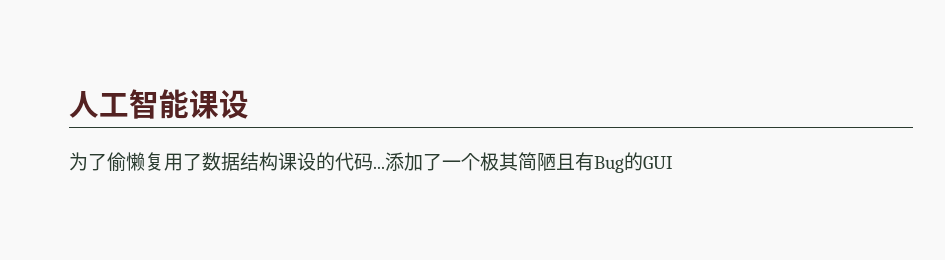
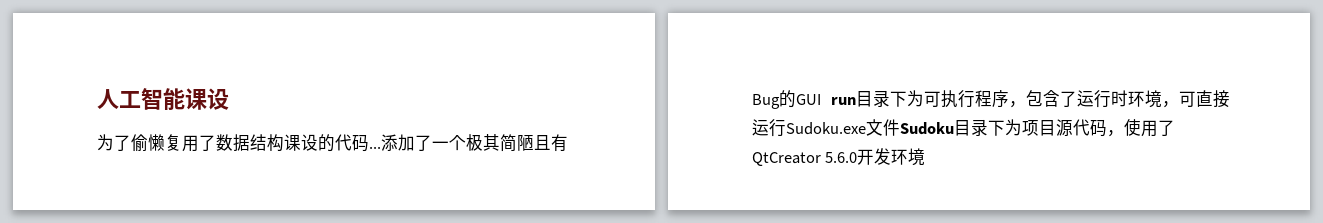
- 添加了一个极其简陋且有Bug的GUI
+ 添加了一个极其简陋且有Bug的GUI run目录下为可执行程序，包含了运行时环境，可直接运行Sudoku.exe文件Sudoku目录下为项目源代码，使用了QtCreator 5.6.0开发环境

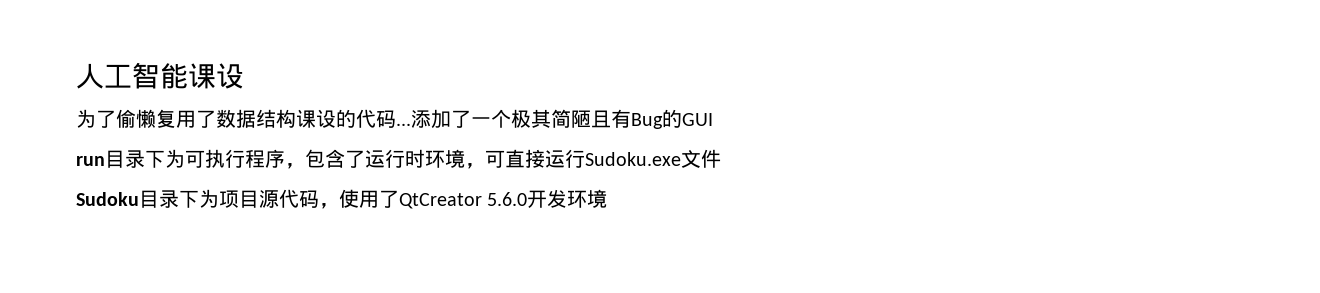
- 添加了一个极其简陋且有Bug的GUI run目录下为可执行程序，包含了运行时环境，可直接运行Sudoku.exe文件Sudoku目录下为项目源代码，使用了QtCreator 5.6.0开发环境
+ 添加了一个极其简陋且有Bug的GUI
+ run目录下为可执行程序，包含了运行时环境，可直接运行Sudoku.exe文件
+ Sudoku目录下为项目源代码，使用了QtCreator 5.6.0开发环境

